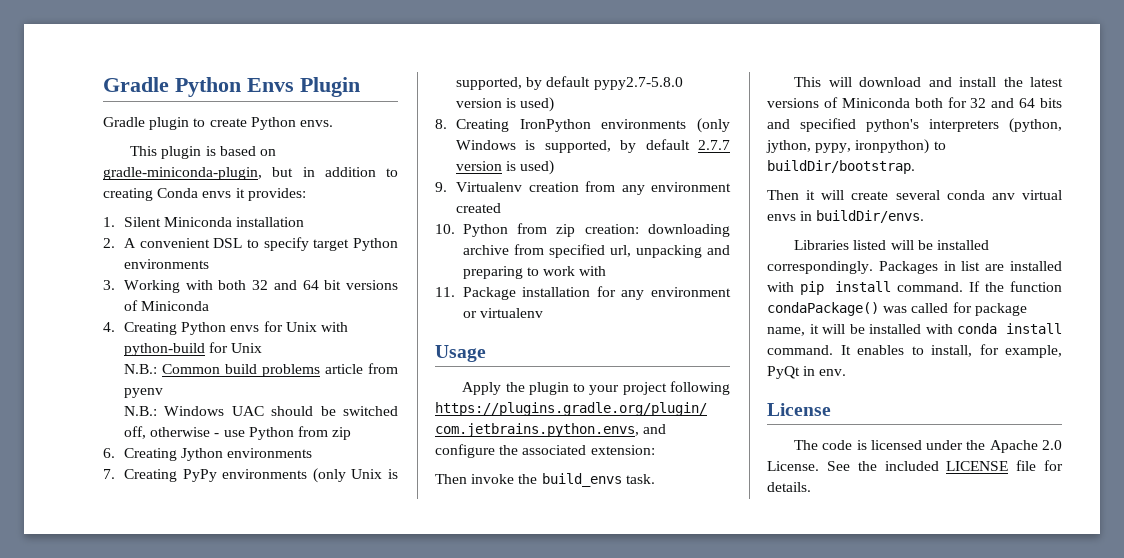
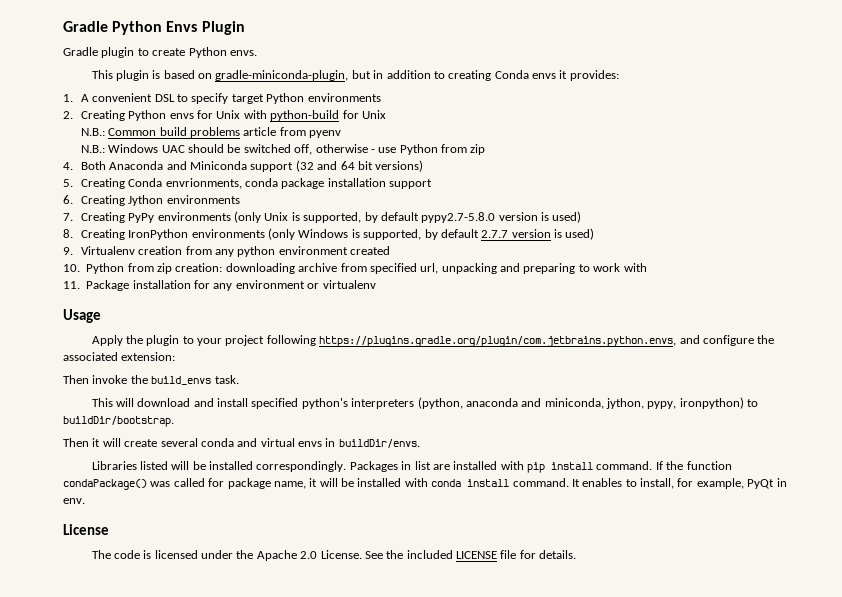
- 1. Silent Miniconda installation
- 2. A convenient DSL to specify target Python environments
+ 1. A convenient DSL to specify target Python environments
- 3. Working with both 32 and 64 bit versions of Miniconda
- 4. Creating Python envs for Unix with python-build for Unix
+ 2. Creating Python envs for Unix with python-build for Unix
+ 4. Both Anaconda and Miniconda support (32 and 64 bit versions)
+ 5. Creating Conda envrionments, conda package installation support
- 9. Virtualenv creation from any environment created
+ 9. Virtualenv creation from any python environment created
- This will download and install the latest versions of Miniconda both for 32 and 64 bits and specified python's interpreters (python, jython, pypy, ironpython) to buildDir/bootstrap.
+ This will download and install specified python's interpreters (python, anaconda and miniconda, jython, pypy, ironpython) to buildDir/bootstrap.
- Then it will create several conda anv virtual envs in buildDir/envs.
+ Then it will create several conda and virtual envs in buildDir/envs.

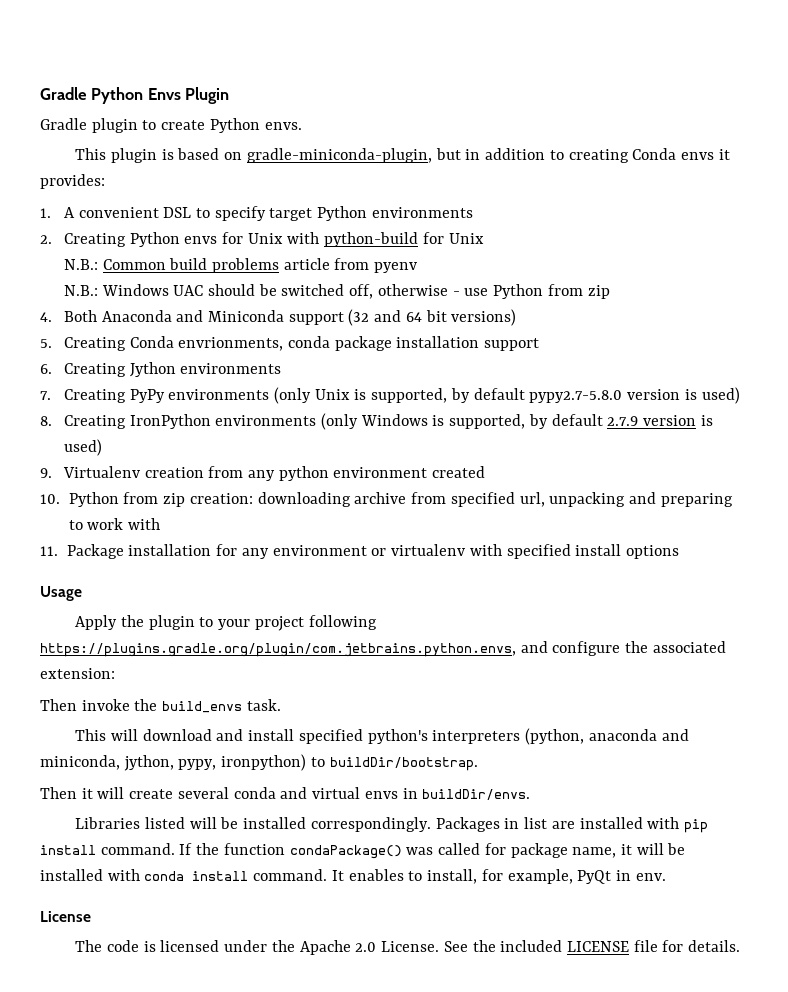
- 8. Creating IronPython environments (only Windows is supported, by default 2.7.7 version is used)
+ 8. Creating IronPython environments (only Windows is supported, by default 2.7.9 version is used)
- 11. Package installation for any environment or virtualenv
+ 11. Package installation for any environment or virtualenv with specified install options

